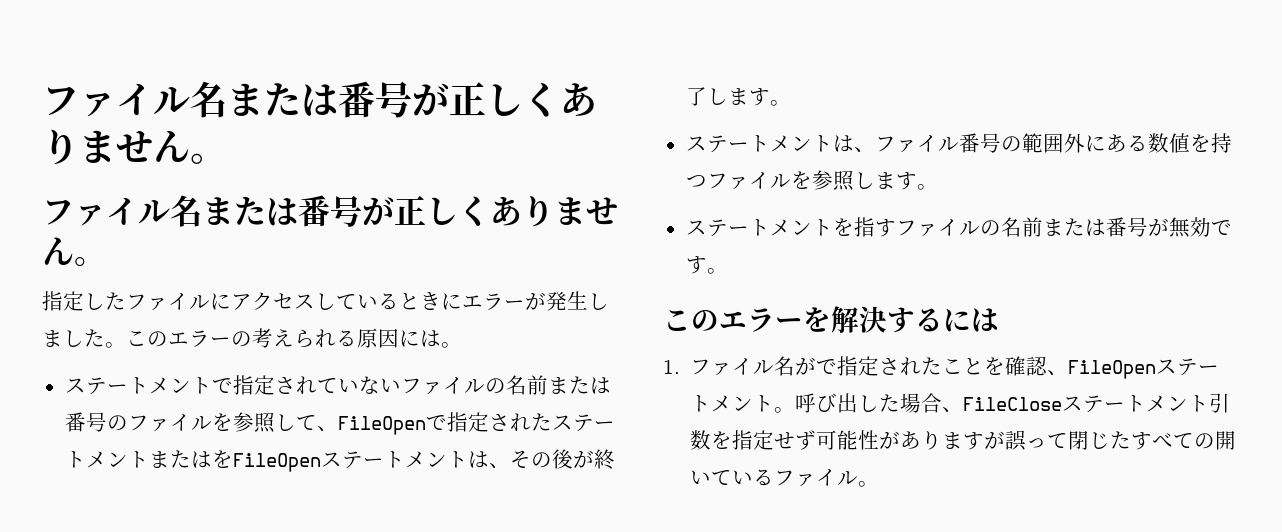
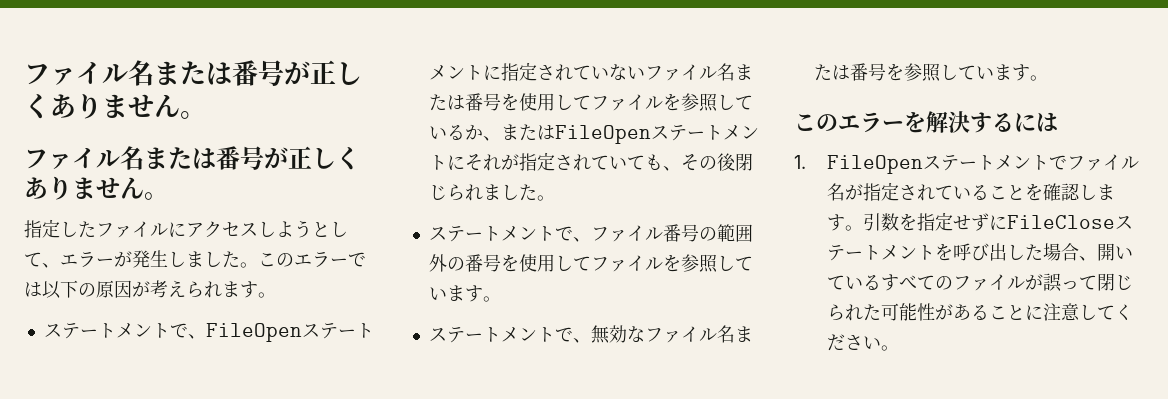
- 指定したファイルにアクセスしているときにエラーが発生しました。
+ 指定したファイルにアクセスしようとして、エラーが発生しました。
- このエラーの考えられる原因には。
- ステートメントで指定されていないファイルの名前または番号のファイルを参照して、FileOpenで指定されたステートメントまたはをFileOpenステートメントは、その後が終了します。
- ステートメントは、ファイル番号の範囲外にある数値を持つファイルを参照します。
- ステートメントを指すファイルの名前または番号が無効です。
+ このエラーでは以下の原因が考えられます。
+ ステートメントで、FileOpenステートメントに指定されていないファイル名または番号を使用してファイルを参照しているか、またはFileOpenステートメントにそれが指定されていても、その後閉じられました。
+ ステートメントで、ファイル番号の範囲外の番号を使用してファイルを参照しています。
+ ステートメントで、無効なファイル名または番号を参照しています。
- 1.ファイル名がで指定されたことを確認、FileOpenステートメント。呼び出した場合、FileCloseステートメント引数を指定せず可能性がありますが誤って閉じたすべての開いているファイル。
+ 1. FileOpenステートメントでファイル名が指定されていることを確認します。引数を指定せずにFileCloseステートメントを呼び出した場合、開いているすべてのファイルが誤って閉じられた可能性があることに注意してください。

